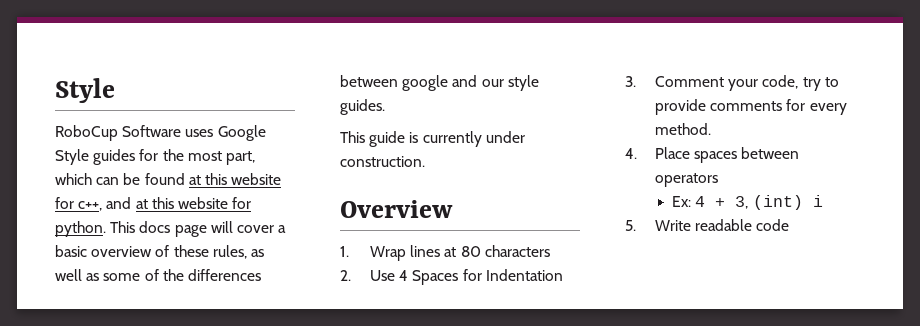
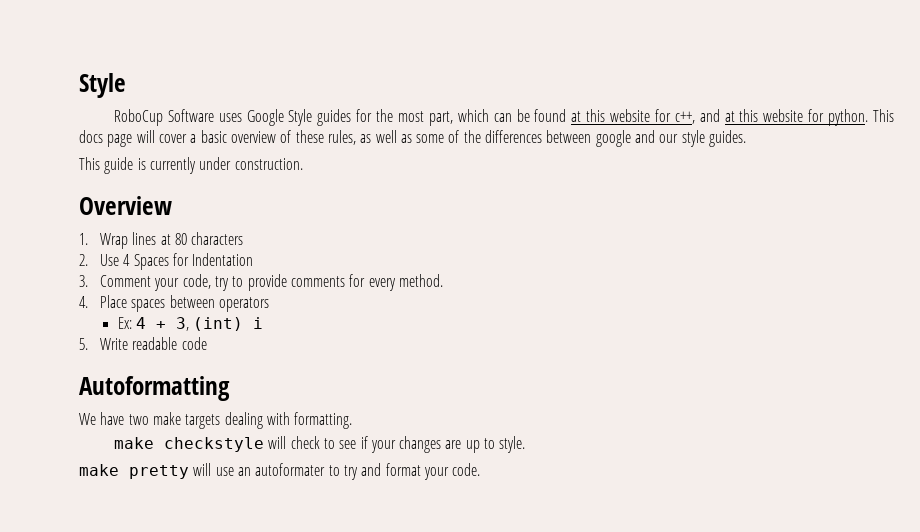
+ Autoformatting
+ We have two make targets dealing with formatting.
+ make checkstyle will check to see if your changes are up to style.
+ make pretty will use an autoformater to try and format your code.

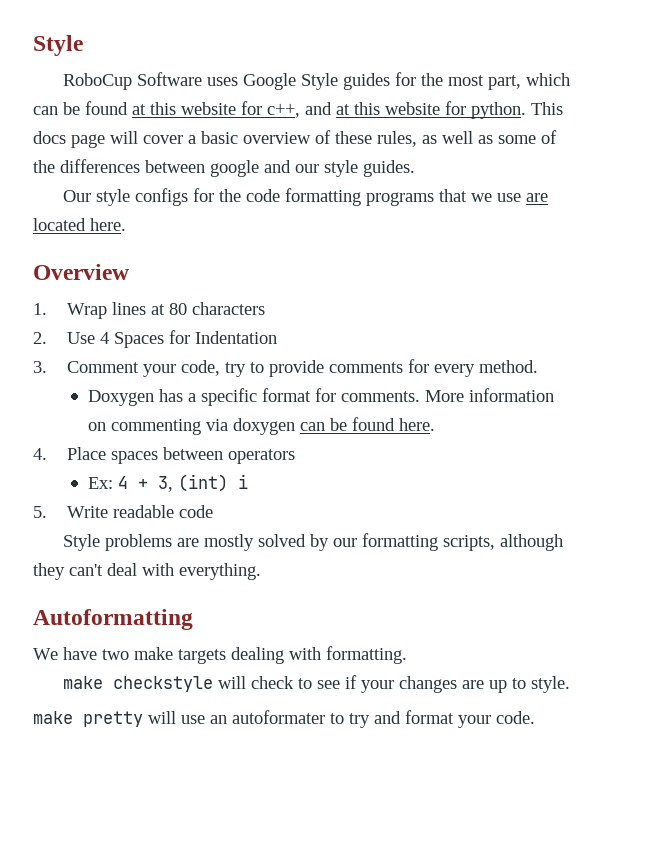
- This guide is currently under construction.
+ Our style configs for the code formatting programs that we use are located here.
+ Doxygen has a specific format for comments. More information on commenting via doxygen can be found here.
+ Style problems are mostly solved by our formatting scripts, although they can't deal with everything.

